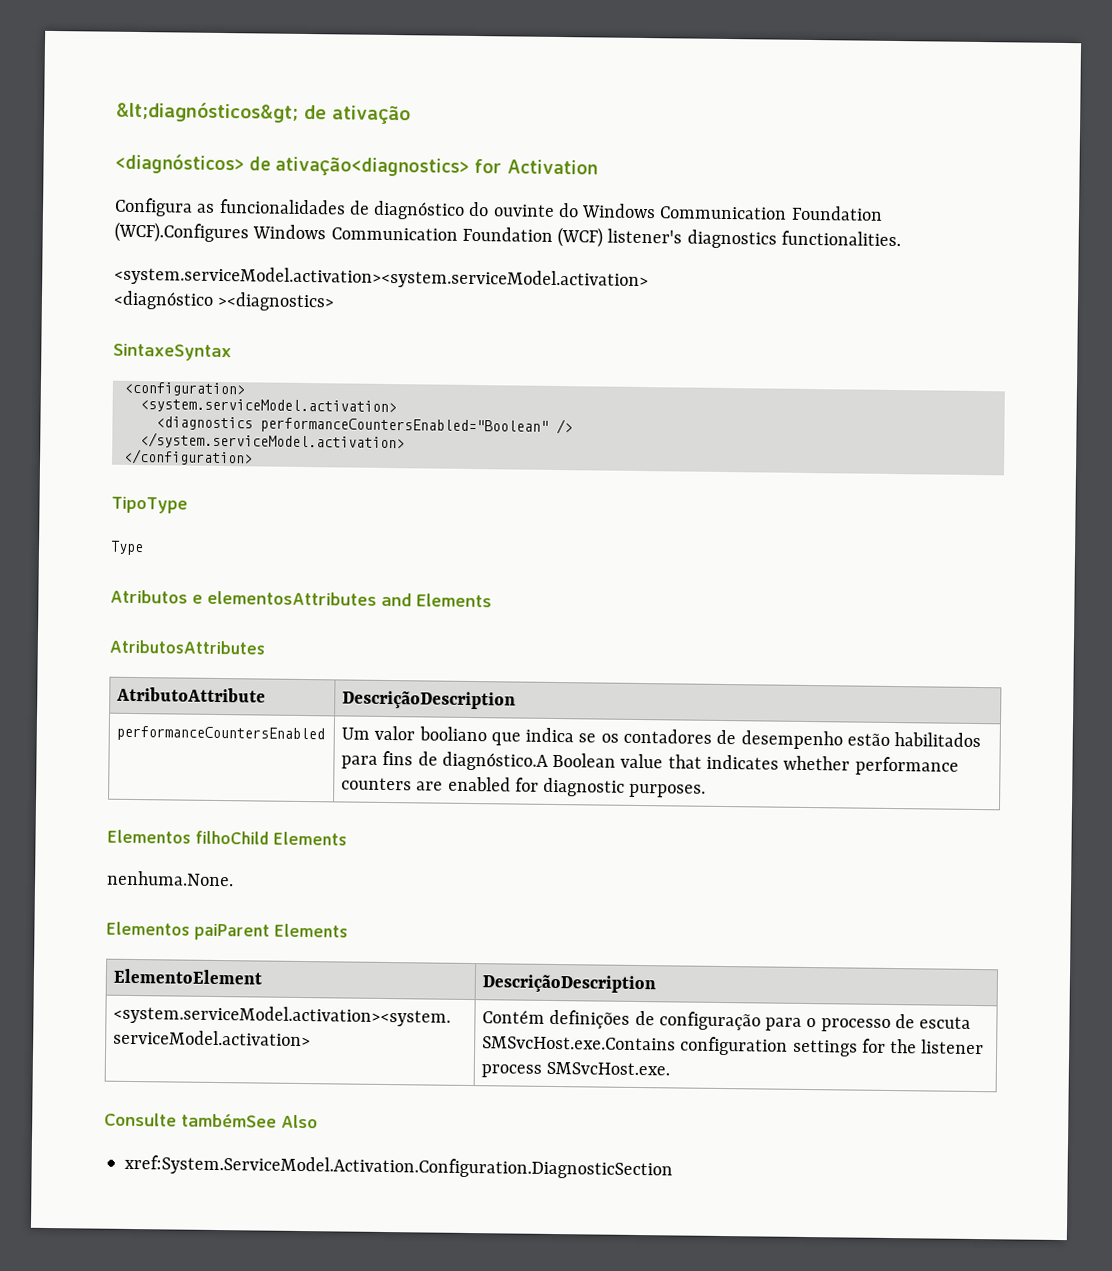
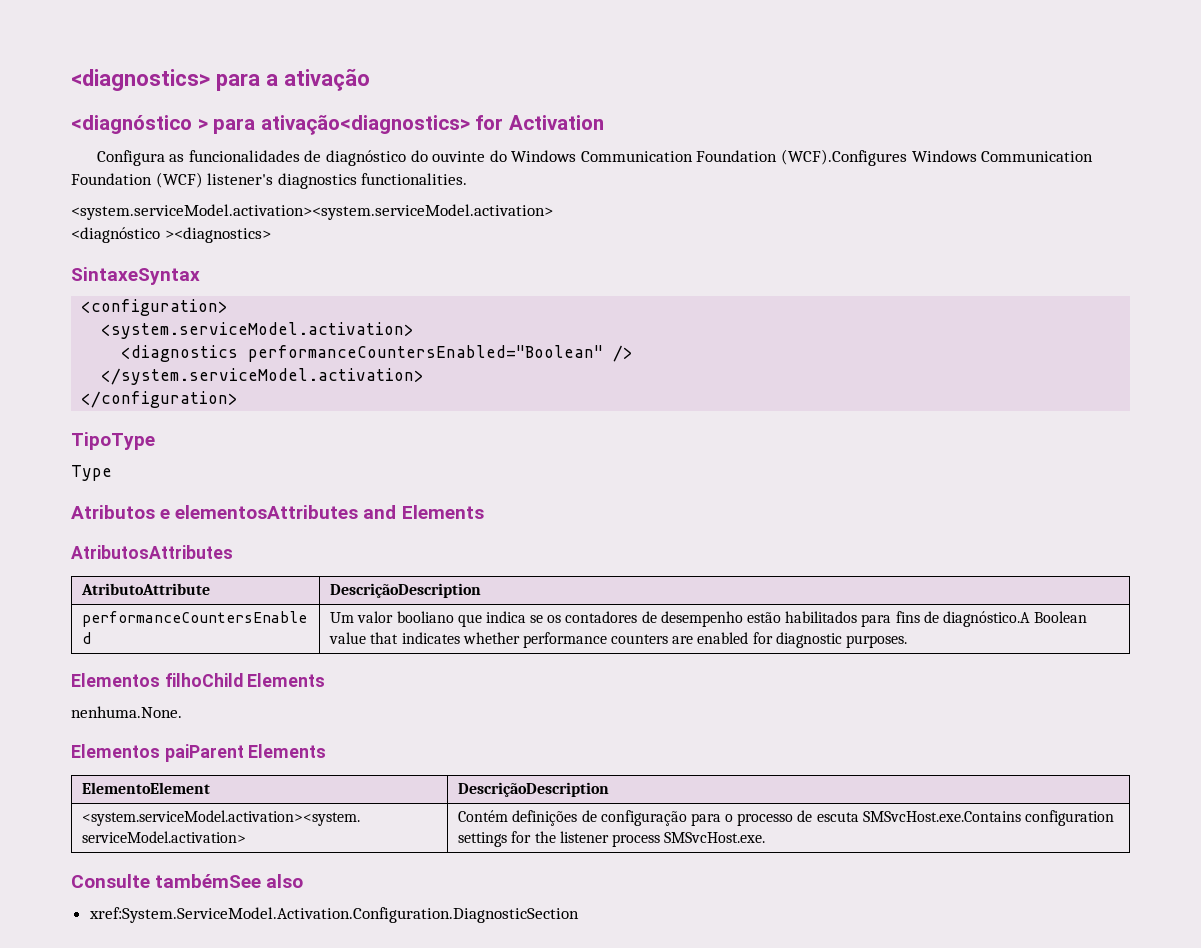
- &lt;diagnósticos&gt; de ativação
- <diagnósticos> de ativação<diagnostics> for Activation
+ <diagnostics> para a ativação
+ <diagnóstico > para ativação<diagnostics> for Activation
- Consulte tambémSee Also
+ Consulte tambémSee also

